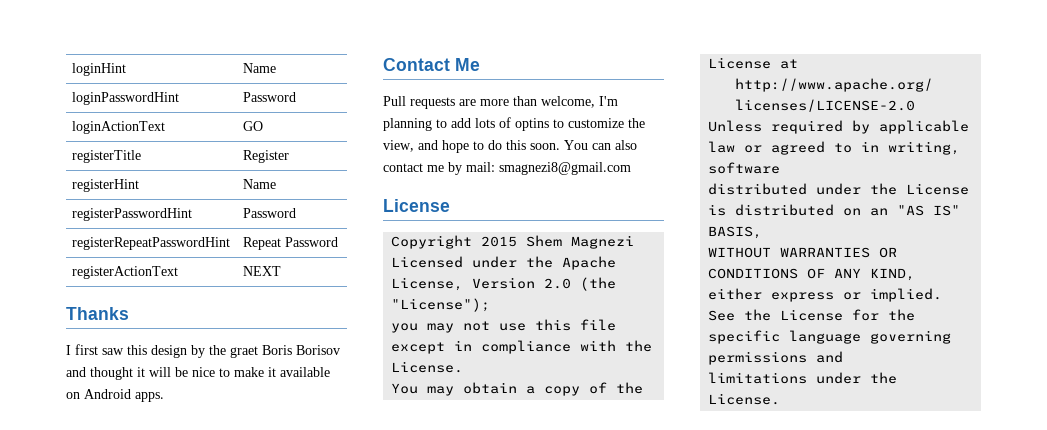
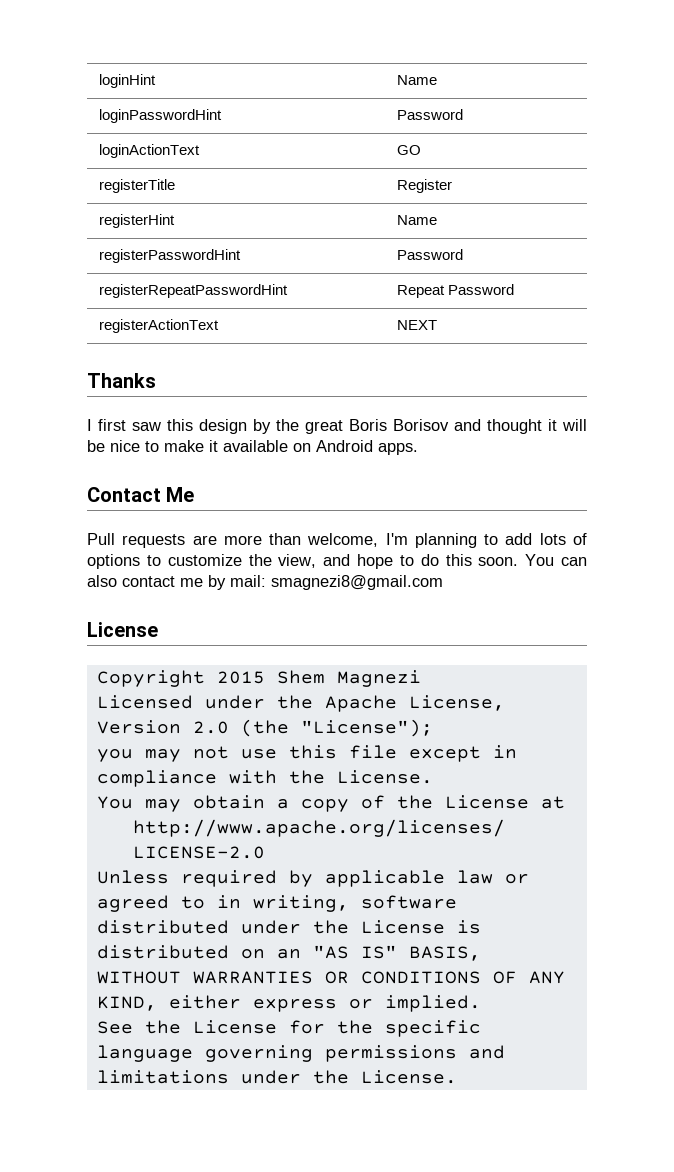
- I first saw this design by the graet Boris Borisov and thought it will be nice to make it available on Android apps.
+ I first saw this design by the great Boris Borisov and thought it will be nice to make it available on Android apps.
- Pull requests are more than welcome, I'm planning to add lots of optins to customize the view, and hope to do this soon.
+ Pull requests are more than welcome, I'm planning to add lots of options to customize the view, and hope to do this soon.

